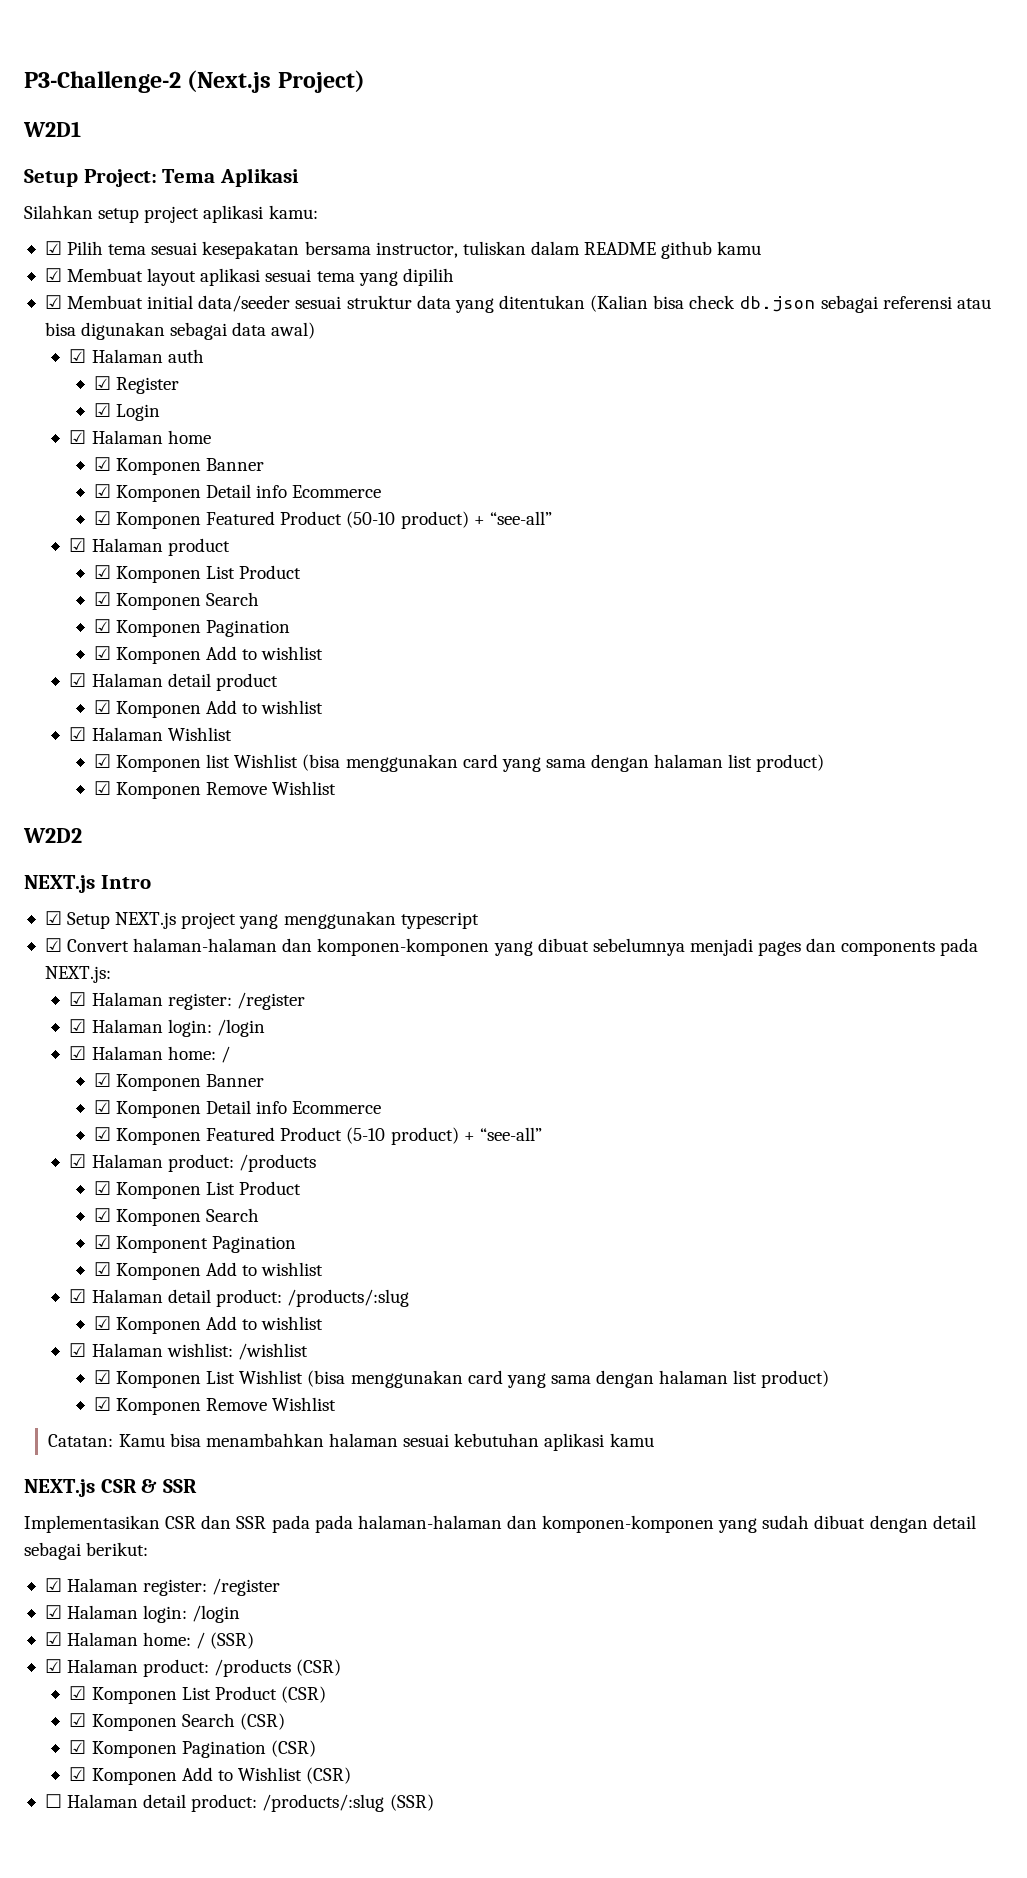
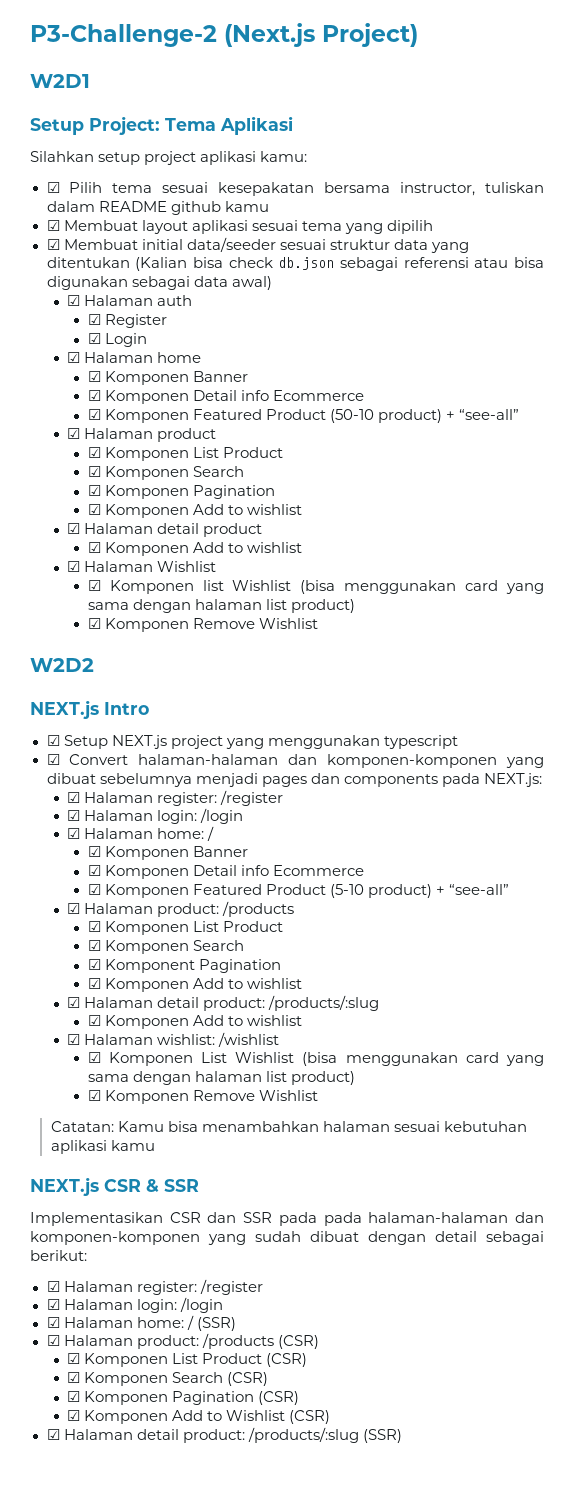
- ☐ Halaman detail product: /products/:slug (SSR)
+ ☑ Halaman detail product: /products/:slug (SSR)

